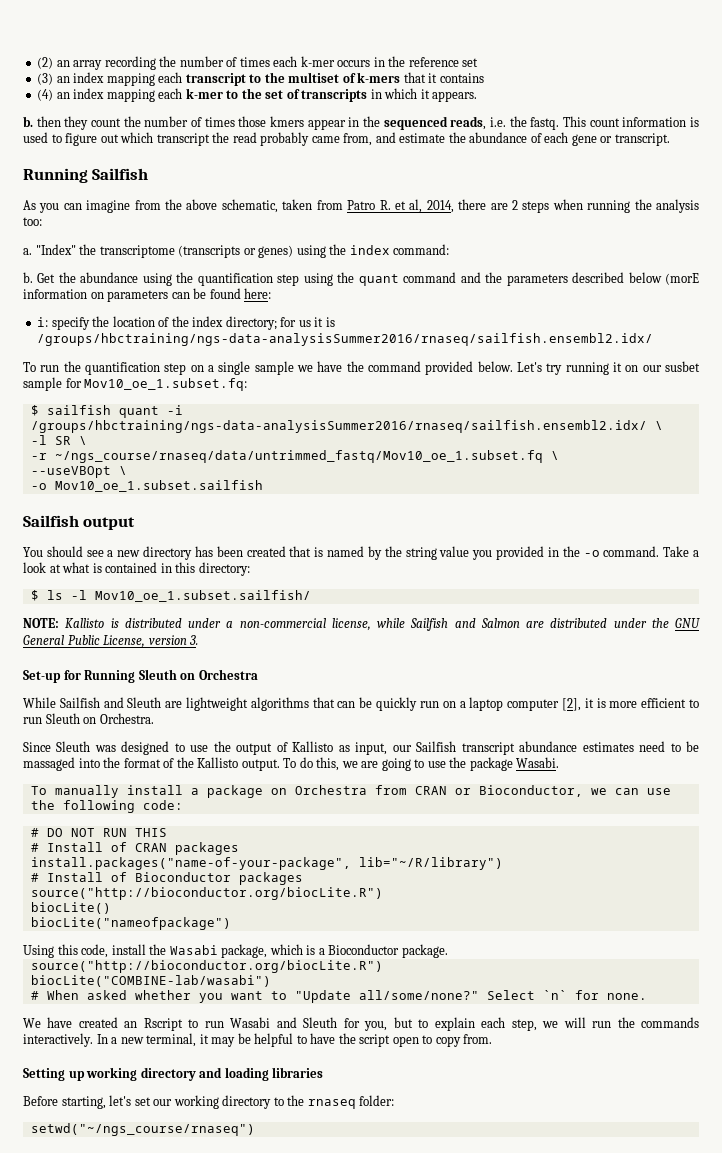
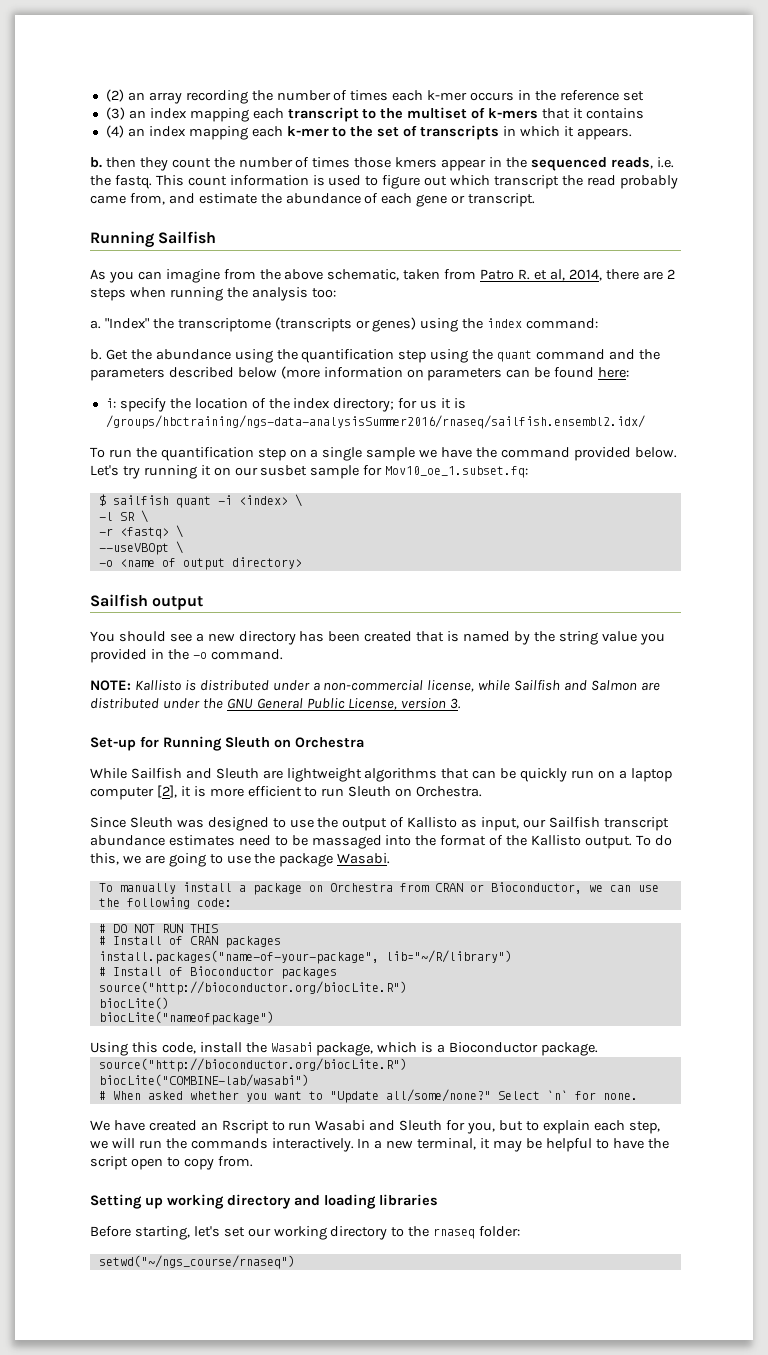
- Get the abundance using the quantification step using the quant command and the parameters described below (morE information on parameters can be found here:
+ Get the abundance using the quantification step using the quant command and the parameters described below (more information on parameters can be found here:
- $ sailfish quant -i /groups/hbctraining/ngs-data-analysisSummer2016/rnaseq/sailfish.ensembl2.idx/ \
+ $ sailfish quant -i <index> \
- -r ~/ngs_course/rnaseq/data/untrimmed_fastq/Mov10_oe_1.subset.fq \
+ -r <fastq> \
- -o Mov10_oe_1.subset.sailfish
+ -o <name of output directory>
- Take a look at what is contained in this directory:
- $ ls -l Mov10_oe_1.subset.sailfish/

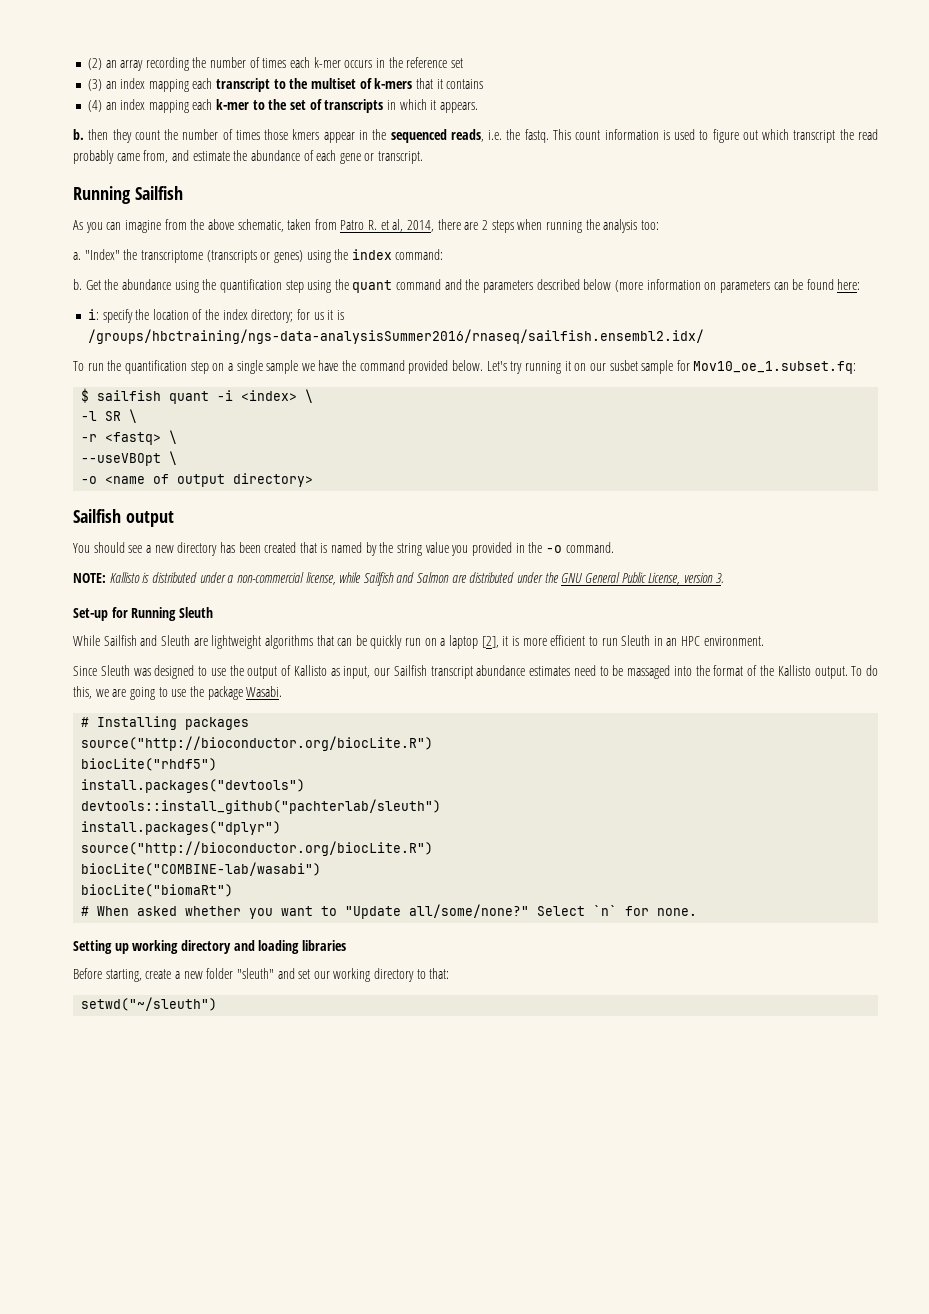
- Set-up for Running Sleuth on Orchestra
+ Set-up for Running Sleuth
- While Sailfish and Sleuth are lightweight algorithms that can be quickly run on a laptop computer [2], it is more efficient to run Sleuth on Orchestra.
+ While Sailfish and Sleuth are lightweight algorithms that can be quickly run on a laptop [2], it is more efficient to run Sleuth in an HPC environment.
- To manually install a package on Orchestra from CRAN or Bioconductor, we can use the following code:
- # DO NOT RUN THIS
- # Install of CRAN packages
- install.packages("name-of-your-package", lib="~/R/library")
- # Install of Bioconductor packages
+ # Installing packages
  source("http://bioconductor.org/biocLite.R")
- biocLite()
- biocLite("nameofpackage")
- Using this code, install the Wasabi package, which is a Bioconductor package.
+ biocLite("rhdf5")
+ install.packages("devtools")
+ devtools::install_github("pachterlab/sleuth")
+ install.packages("dplyr")
+ biocLite("biomaRt")
- We have created an Rscript to run Wasabi and Sleuth for you, but to explain each step, we will run the commands interactively. In a new terminal, it may be helpful to have the script open to copy from.
- Before starting, let's set our working directory to the rnaseq folder:
- setwd("~/ngs_course/rnaseq")
+ Before starting, create a new folder "sleuth" and set our working directory to that:
+ setwd("~/sleuth")

